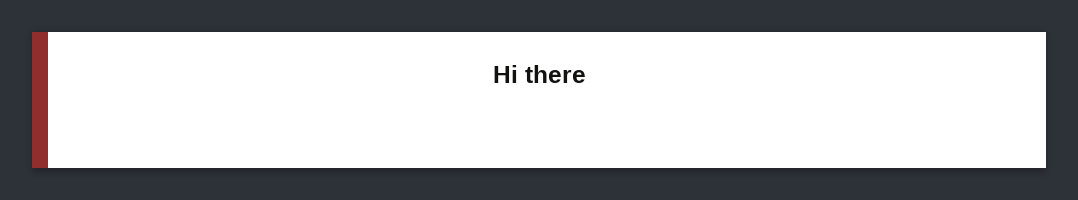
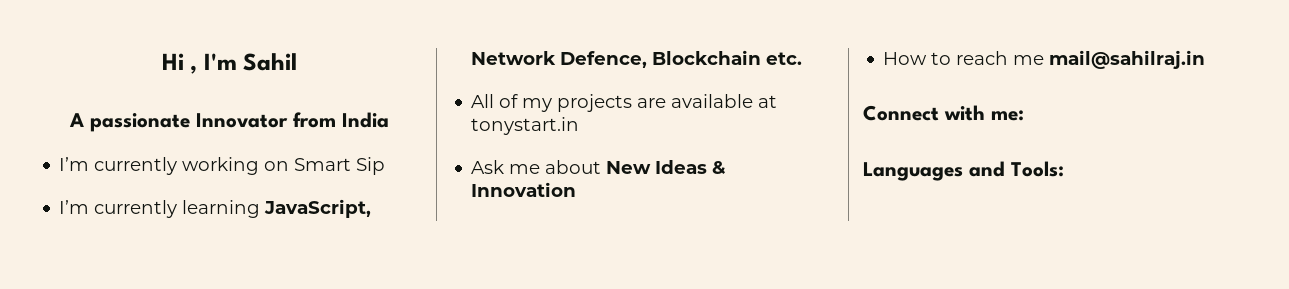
- Hi there
+ Hi , I'm Sahil
+ A passionate Innovator from India
+ I’m currently working on Smart Sip
+ I’m currently learning JavaScript, Network Defence, Blockchain etc.
+ All of my projects are available at tonystart.in
+ Ask me about New Ideas & Innovation
+ How to reach me mail@sahilraj.in
+ Connect with me:
+ Languages and Tools:

